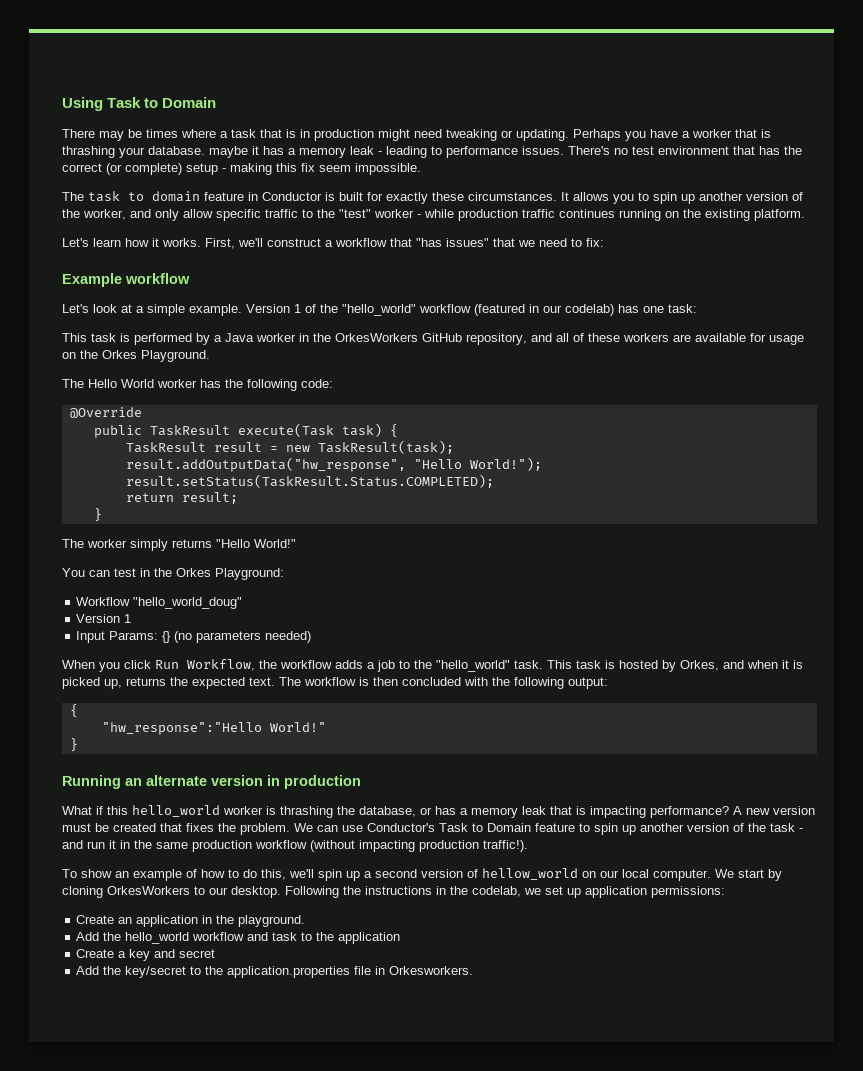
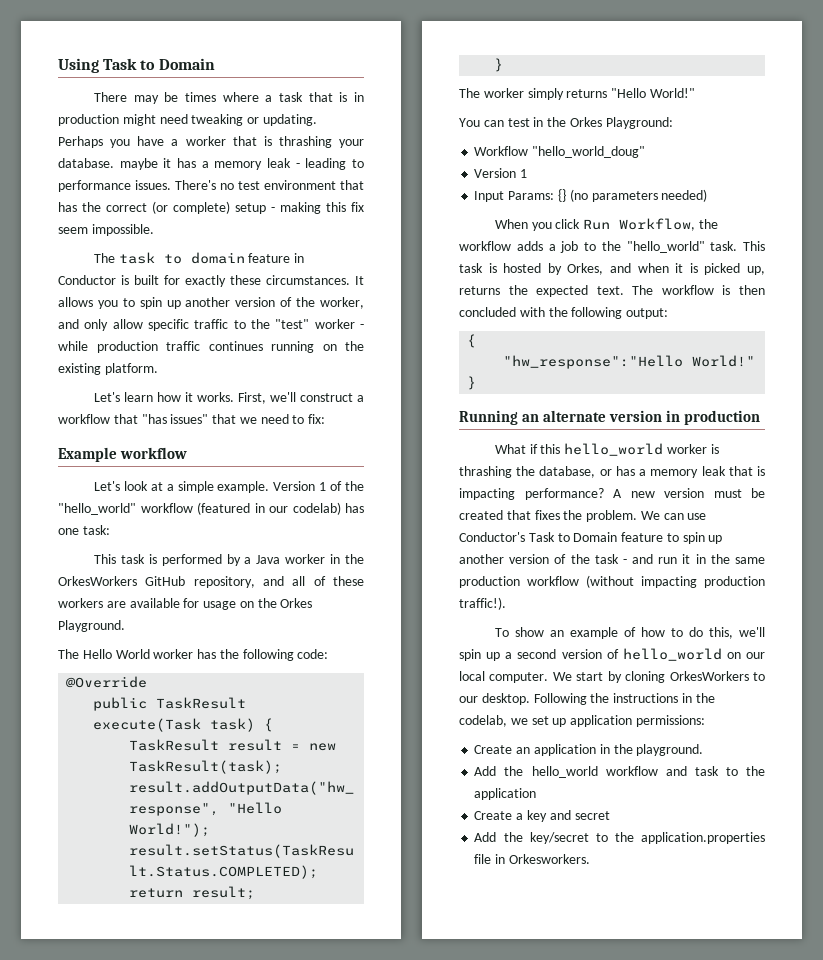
- To show an example of how to do this, we'll spin up a second version of hellow_world on our local computer.
+ To show an example of how to do this, we'll spin up a second version of hello_world on our local computer.

